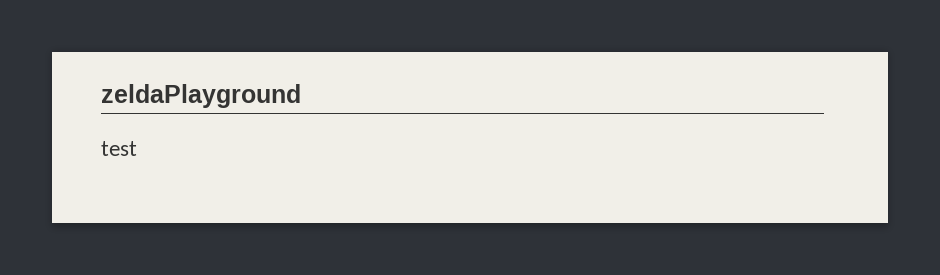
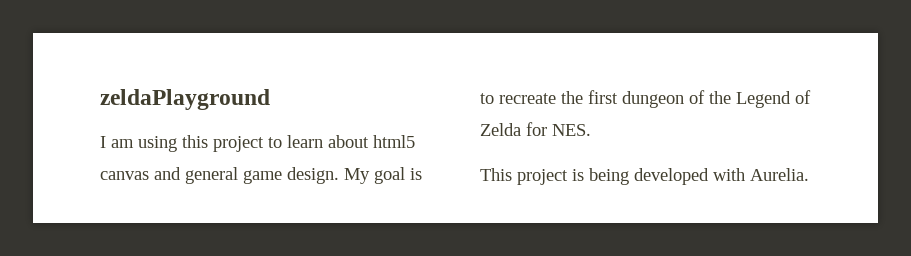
- test
+ I am using this project to learn about html5 canvas and general game design. My goal is to recreate the first dungeon of the Legend of Zelda for NES.
+ This project is being developed with Aurelia.

